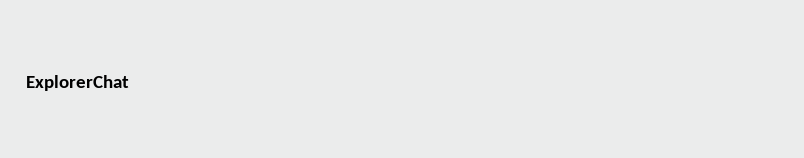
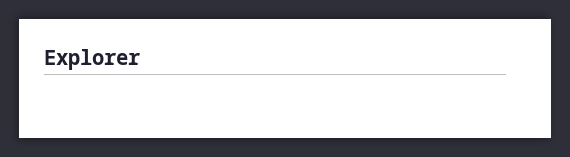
- ExplorerChat
+ Explorer

